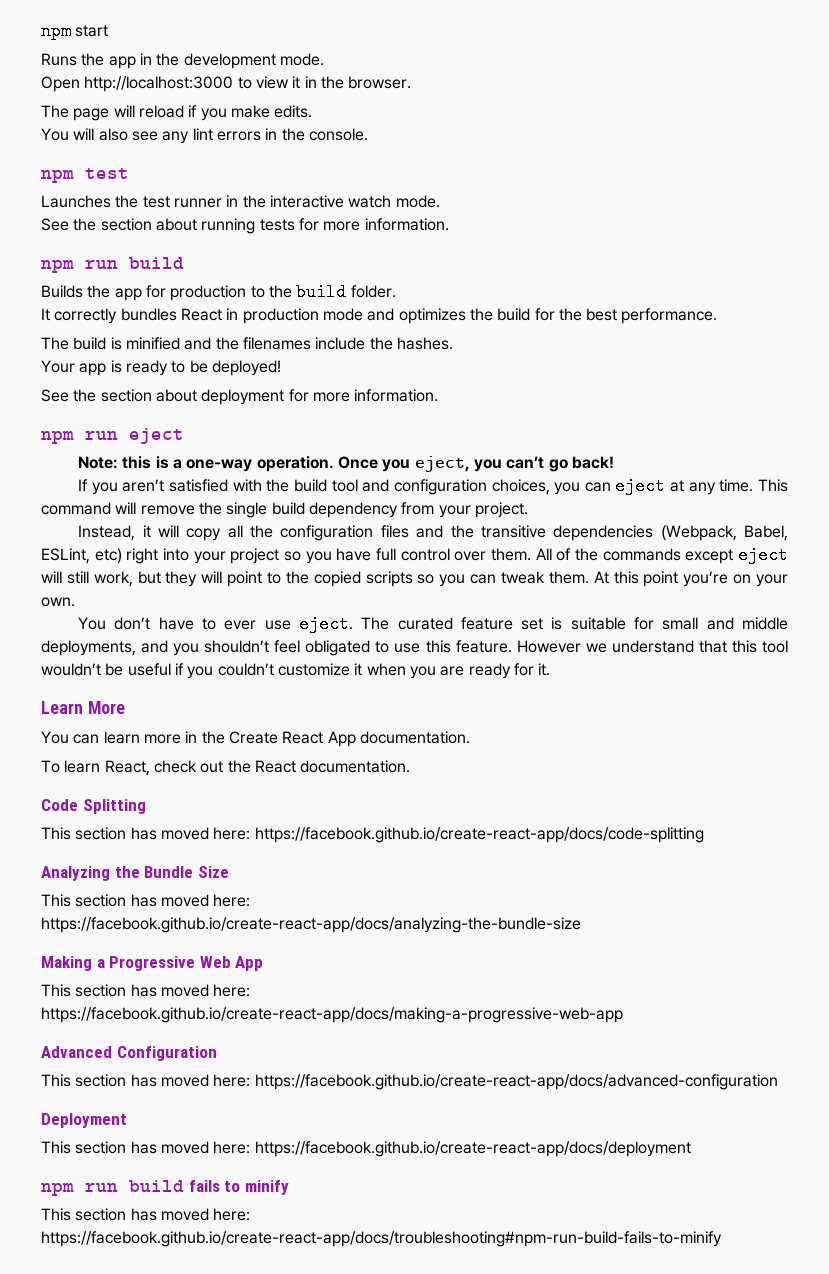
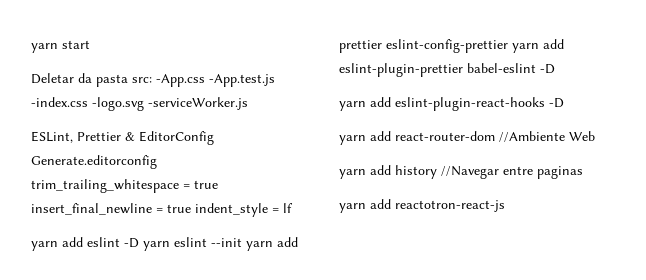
- npm start
+ yarn start
- Runs the app in the development mode.
- Open http://localhost:3000 to view it in the browser.
- The page will reload if you make edits.
- You will also see any lint errors in the console.
- npm test
- Launches the test runner in the interactive watch mode.
- See the section about running tests for more information.
- npm run build
- Builds the app for production to the build folder.
- It correctly bundles React in production mode and optimizes the build for the best performance.
- The build is minified and the filenames include the hashes.
- Your app is ready to be deployed!
- See the section about deployment for more information.
- npm run eject
- Note: this is a one-way operation. Once you eject, you can’t go back!
- If you aren’t satisfied with the build tool and configuration choices, you can eject at any time. This command will remove the single build dependency from your project.
- Instead, it will copy all the configuration files and the transitive dependencies (Webpack, Babel, ESLint, etc) right into your project so you have full control over them. All of the commands except eject will still work, but they will point to the copied scripts so you can tweak them. At this point you’re on your own.
- You don’t have to ever use eject. The curated feature set is suitable for small and middle deployments, and you shouldn’t feel obligated to use this feature. However we understand that this tool wouldn’t be useful if you couldn’t customize it when you are ready for it.
- Learn More
- You can learn more in the Create React App documentation.
- To learn React, check out the React documentation.
- Code Splitting
- This section has moved here: https://facebook.github.io/create-react-app/docs/code-splitting
- Analyzing the Bundle Size
- This section has moved here: https://facebook.github.io/create-react-app/docs/analyzing-the-bundle-size
- Making a Progressive Web App
- This section has moved here: https://facebook.github.io/create-react-app/docs/making-a-progressive-web-app
- Advanced Configuration
- This section has moved here: https://facebook.github.io/create-react-app/docs/advanced-configuration
- Deployment
- This section has moved here: https://facebook.github.io/create-react-app/docs/deployment
- npm run build fails to minify
- This section has moved here: https://facebook.github.io/create-react-app/docs/troubleshooting#npm-run-build-fails-to-minify
+ Deletar da pasta src: -App.css -App.test.js -index.css -logo.svg -serviceWorker.js
+ ESLint, Prettier & EditorConfig Generate.editorconfig trim_trailing_whitespace = true insert_final_newline = true indent_style = lf
+ yarn add eslint -D yarn eslint --init yarn add prettier eslint-config-prettier yarn add eslint-plugin-prettier babel-eslint -D
+ yarn add eslint-plugin-react-hooks -D
+ yarn add react-router-dom //Ambiente Web
+ yarn add history //Navegar entre paginas
+ yarn add reactotron-react-js

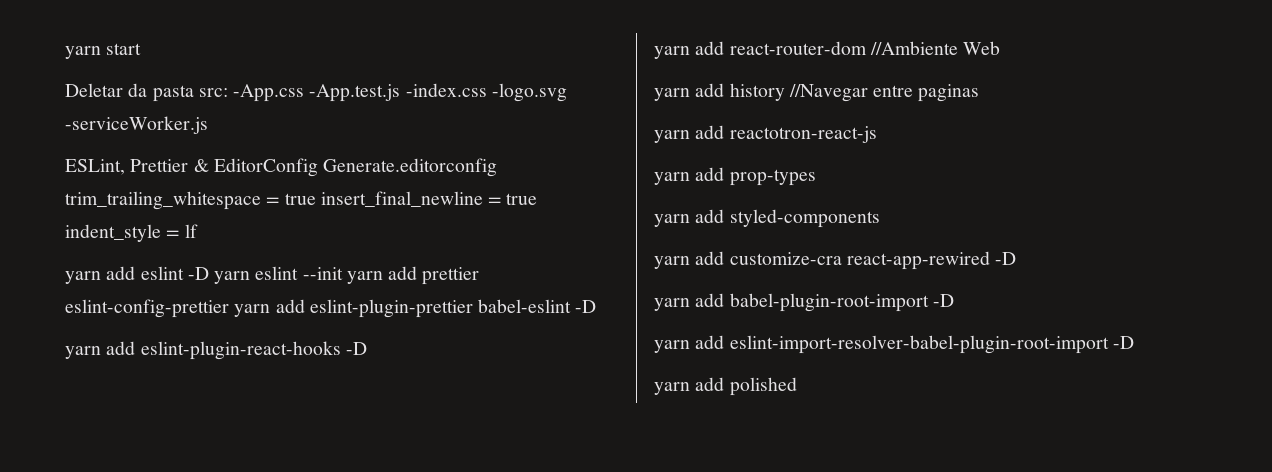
+ yarn add prop-types
+ yarn add styled-components
+ yarn add customize-cra react-app-rewired -D
+ yarn add babel-plugin-root-import -D
+ yarn add eslint-import-resolver-babel-plugin-root-import -D
+ yarn add polished

